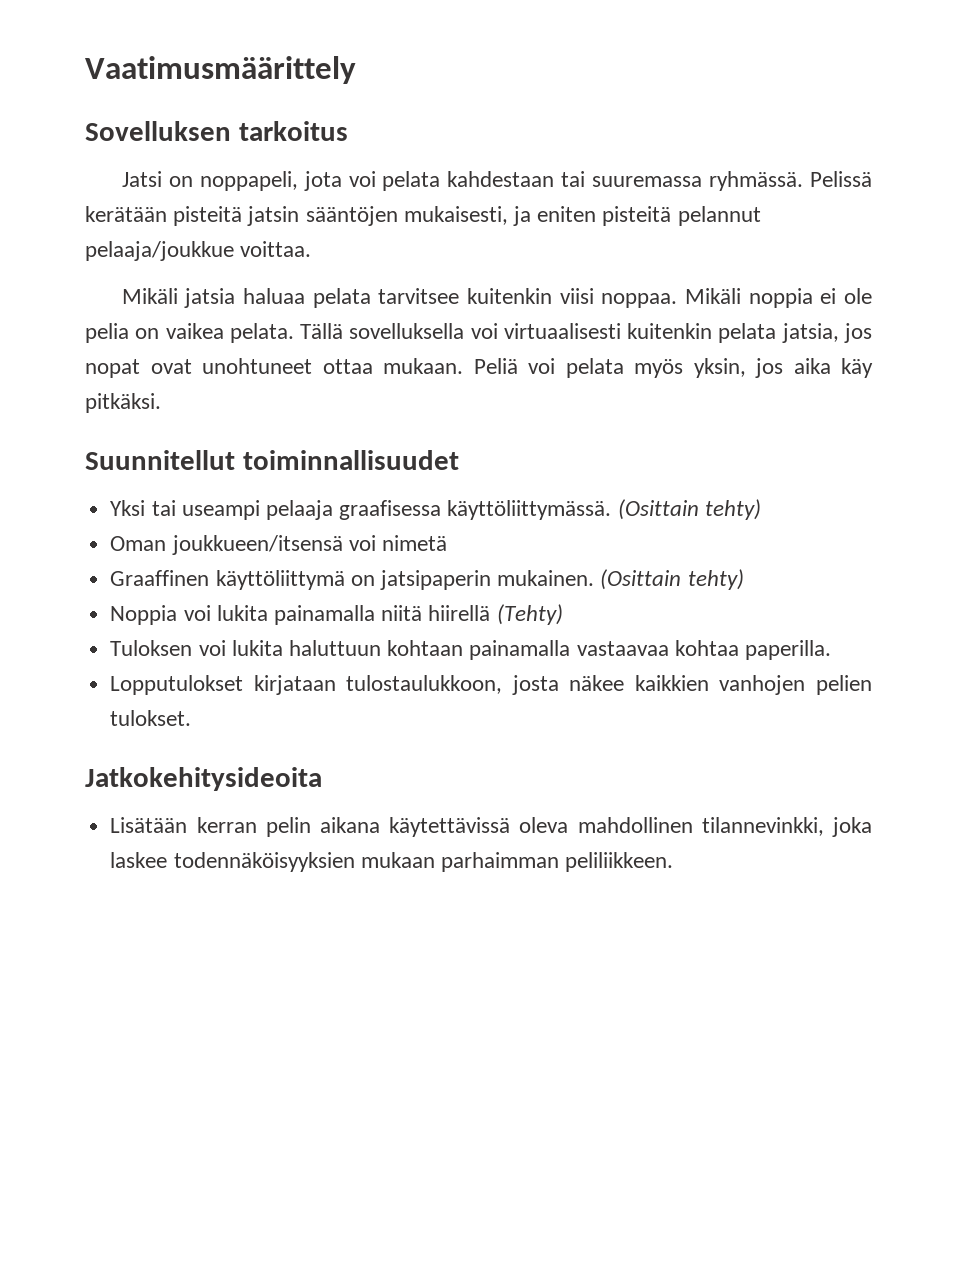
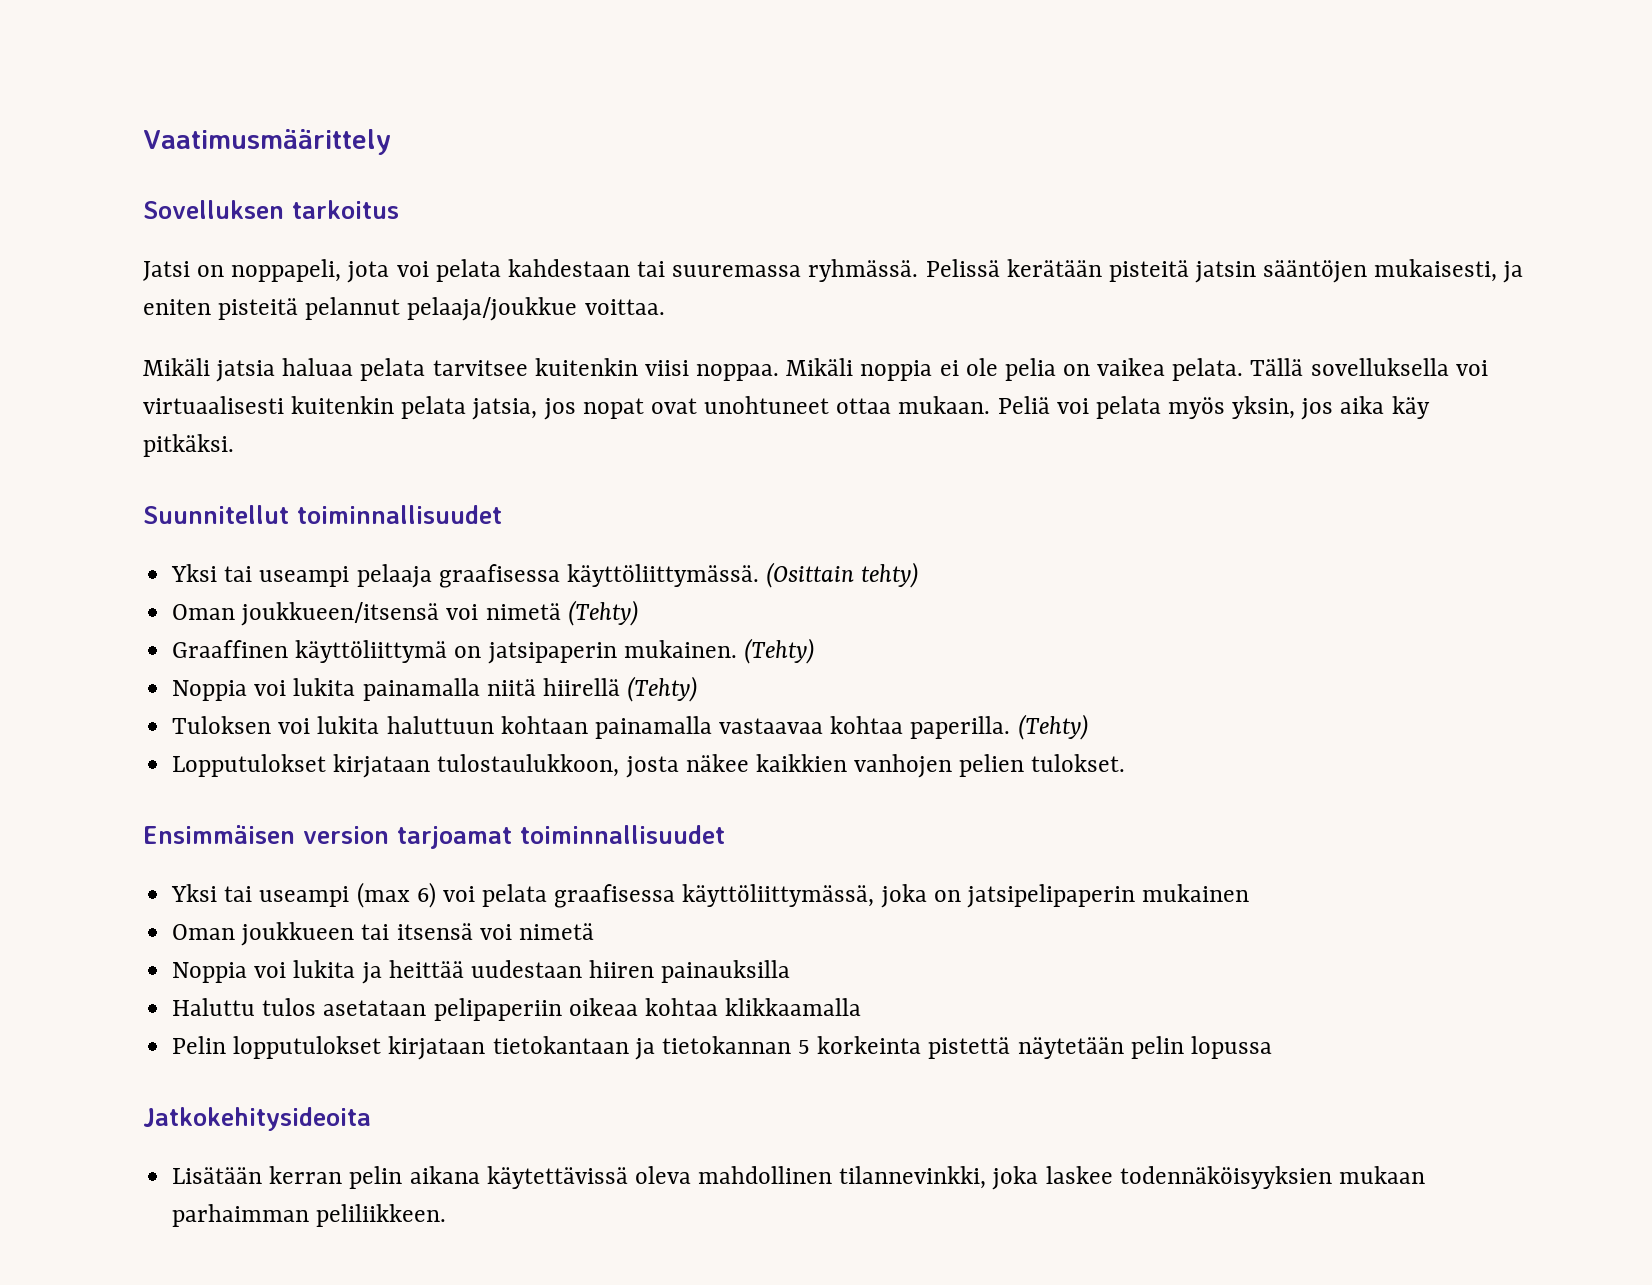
- Oman joukkueen/itsensä voi nimetä
+ Oman joukkueen/itsensä voi nimetä (Tehty)
- Graaffinen käyttöliittymä on jatsipaperin mukainen. (Osittain tehty)
+ Graaffinen käyttöliittymä on jatsipaperin mukainen. (Tehty)
- Tuloksen voi lukita haluttuun kohtaan painamalla vastaavaa kohtaa paperilla.
+ Tuloksen voi lukita haluttuun kohtaan painamalla vastaavaa kohtaa paperilla. (Tehty)
+ Ensimmäisen version tarjoamat toiminnallisuudet
+ Yksi tai useampi (max 6) voi pelata graafisessa käyttöliittymässä, joka on jatsipelipaperin mukainen
+ Oman joukkueen tai itsensä voi nimetä
+ Noppia voi lukita ja heittää uudestaan hiiren painauksilla
+ Haluttu tulos asetataan pelipaperiin oikeaa kohtaa klikkaamalla
+ Pelin lopputulokset kirjataan tietokantaan ja tietokannan 5 korkeinta pistettä näytetään pelin lopussa

